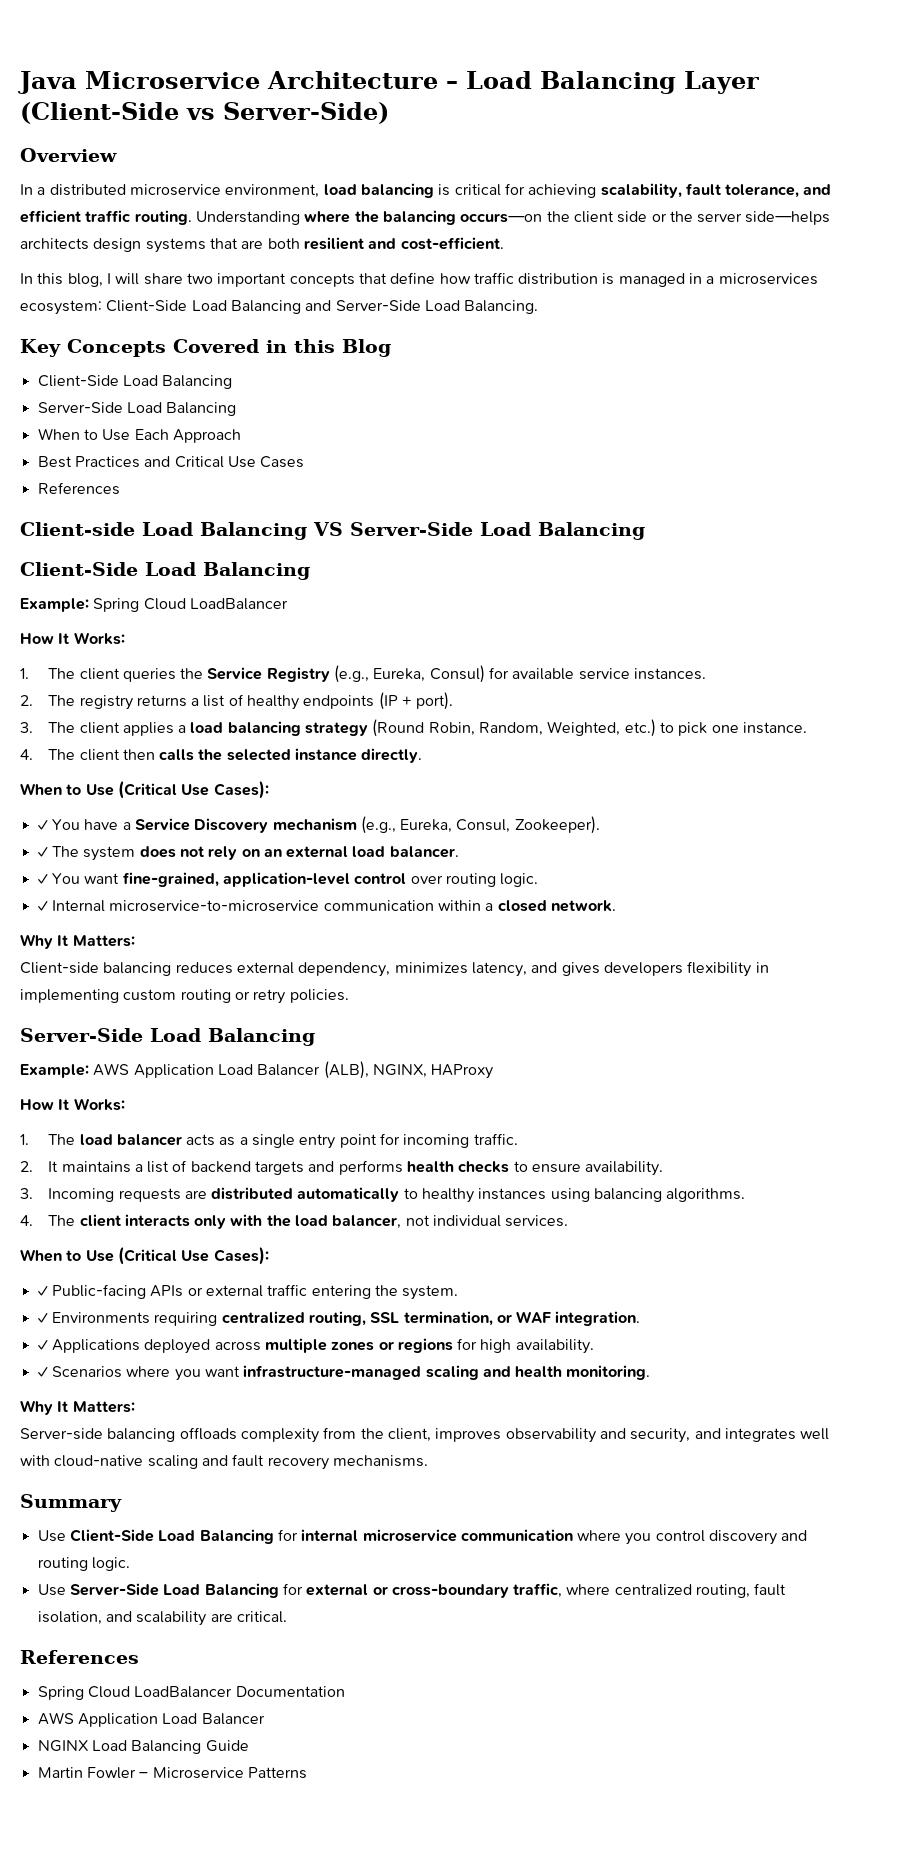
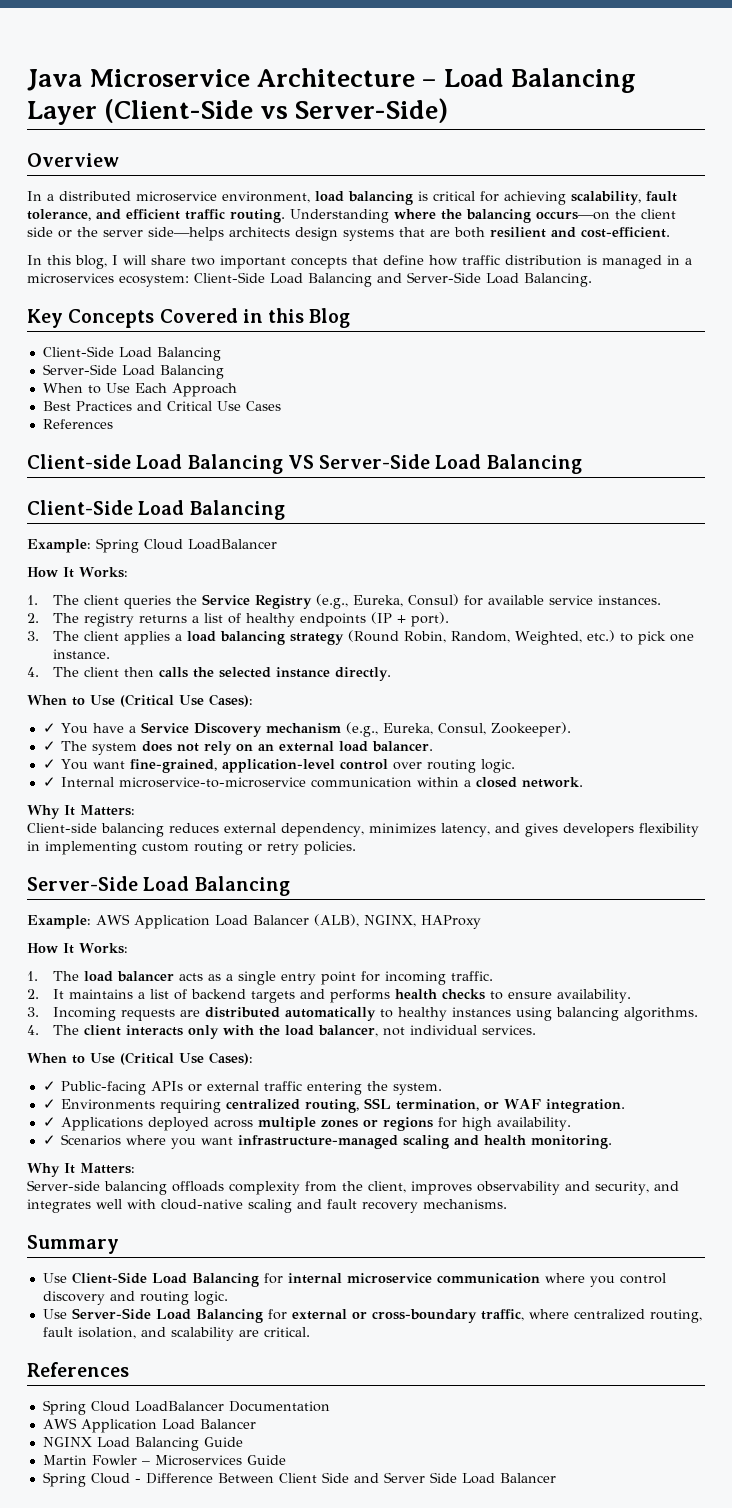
- Martin Fowler – Microservice Patterns
+ Martin Fowler – Microservices Guide
+ Spring Cloud - Difference Between Client Side and Server Side Load Balancer

